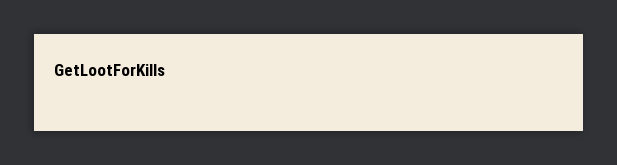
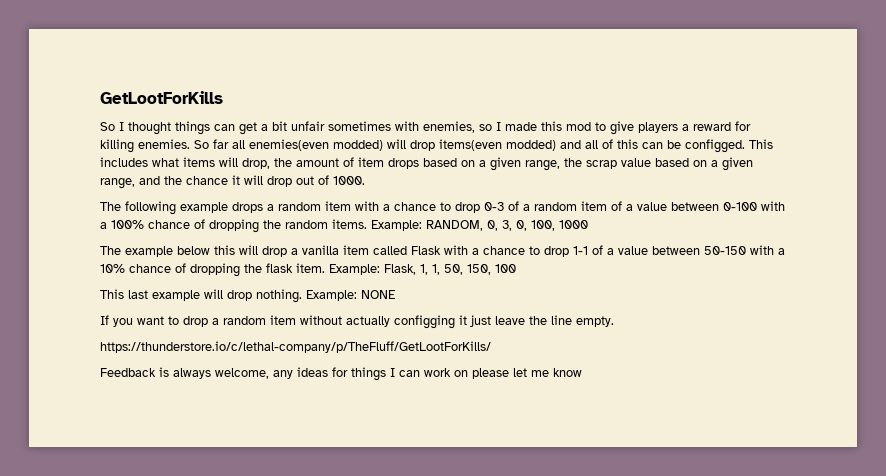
+ So I thought things can get a bit unfair sometimes with enemies, so I made this mod to give players a reward for killing enemies. So far all enemies(even modded) will drop items(even modded) and all of this can be configged. This includes what items will drop, the amount of item drops based on a given range, the scrap value based on a given range, and the chance it will drop out of 1000.
+ The following example drops a random item with a chance to drop 0-3 of a random item of a value between 0-100 with a 100% chance of dropping the random items. Example: RANDOM, 0, 3, 0, 100, 1000
+ The example below this will drop a vanilla item called Flask with a chance to drop 1-1 of a value between 50-150 with a 10% chance of dropping the flask item. Example: Flask, 1, 1, 50, 150, 100
+ This last example will drop nothing. Example: NONE
+ If you want to drop a random item without actually configging it just leave the line empty.
+ https://thunderstore.io/c/lethal-company/p/TheFluff/GetLootForKills/
+ Feedback is always welcome, any ideas for things I can work on please let me know

